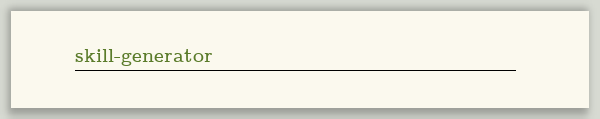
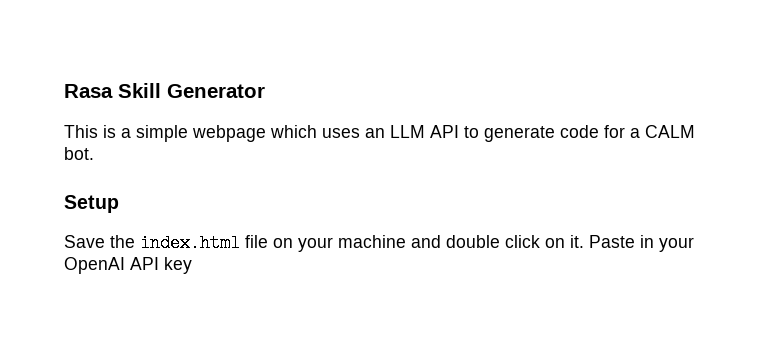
- skill-generator
+ Rasa Skill Generator
+ This is a simple webpage which uses an LLM API to generate code for a CALM bot.
+ Setup
+ Save the index.html file on your machine and double click on it. Paste in your OpenAI API key

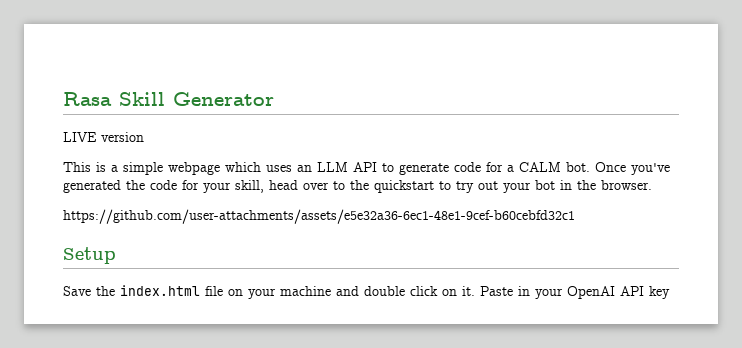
+ LIVE version
+ Once you've generated the code for your skill, head over to the quickstart to try out your bot in the browser.
+ https://github.com/user-attachments/assets/e5e32a36-6ec1-48e1-9cef-b60cebfd32c1

